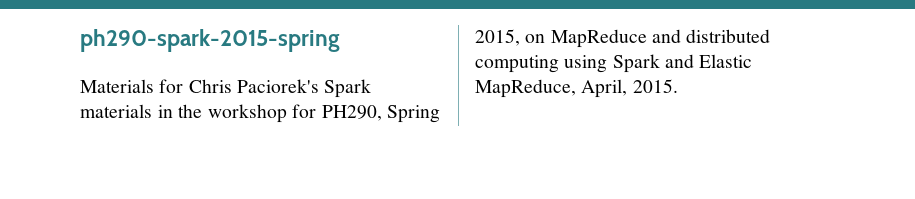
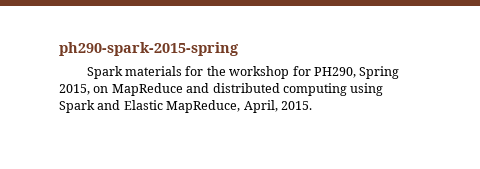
- Materials for Chris Paciorek's Spark materials in the workshop for PH290, Spring 2015, on MapReduce and distributed computing using Spark and Elastic MapReduce, April, 2015.
+ Spark materials for the workshop for PH290, Spring 2015, on MapReduce and distributed computing using Spark and Elastic MapReduce, April, 2015.

